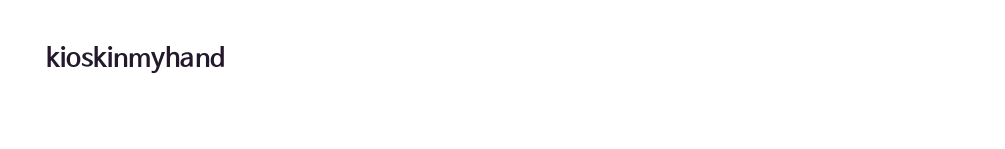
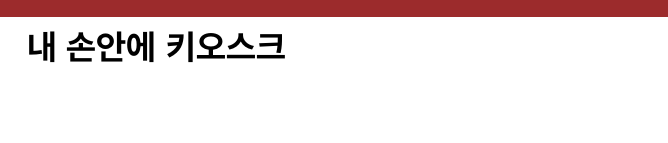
- kioskinmyhand
+ 내 손안에 키오스크

